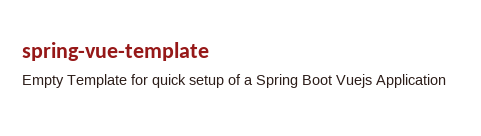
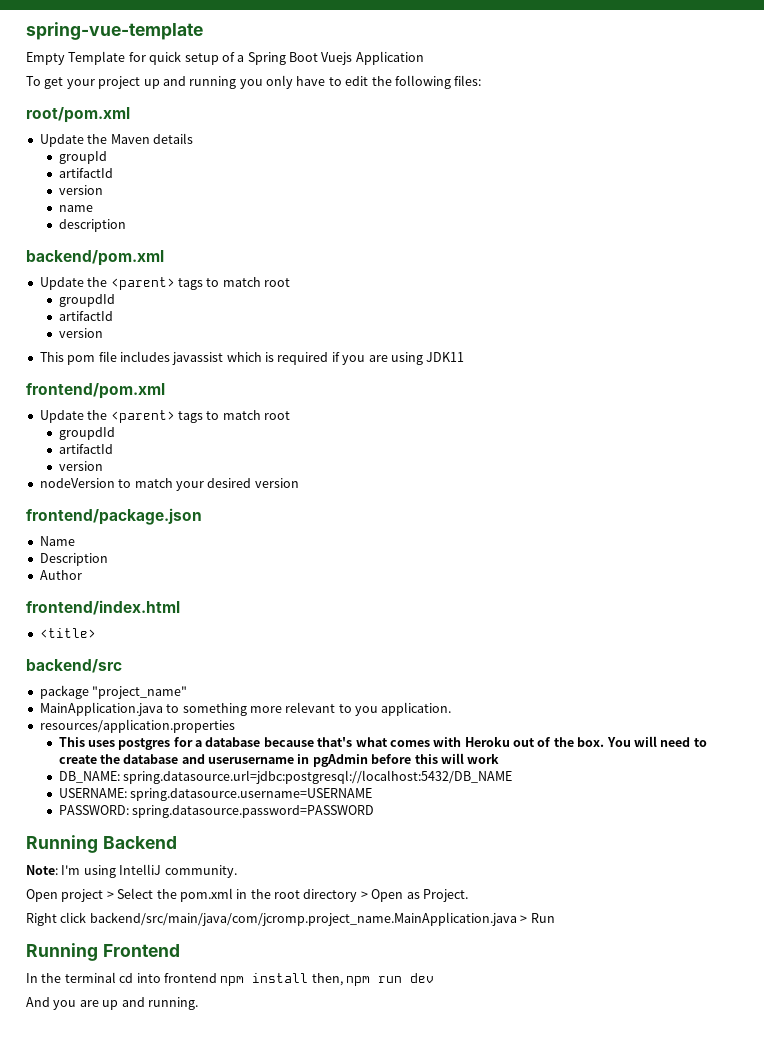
+ To get your project up and running you only have to edit the following files:
+ root/pom.xml
+ Update the Maven details
+ groupId
+ artifactId
+ version
+ name
+ description
+ backend/pom.xml
+ Update the <parent> tags to match root
+ groupdId
+ artifactId
+ version
+ This pom file includes javassist which is required if you are using JDK11
+ frontend/pom.xml
+ Update the <parent> tags to match root
+ groupdId
+ artifactId
+ version
+ nodeVersion to match your desired version
+ frontend/package.json
+ Name
+ Description
+ Author
+ frontend/index.html
+ <title>
+ backend/src
+ package "project_name"
+ MainApplication.java to something more relevant to you application.
+ resources/application.properties
+ This uses postgres for a database because that's what comes with Heroku out of the box. You will need to create the database and userusername in pgAdmin before this will work
+ DB_NAME: spring.datasource.url=jdbc:postgresql://localhost:5432/DB_NAME
+ USERNAME: spring.datasource.username=USERNAME
+ PASSWORD: spring.datasource.password=PASSWORD
+ Running Backend
+ Note: I'm using IntelliJ community.
+ Open project > Select the pom.xml in the root directory > Open as Project.
+ Right click backend/src/main/java/com/jcromp.project_name.MainApplication.java > Run
+ Running Frontend
+ In the terminal cd into frontend npm install then, npm run dev
+ And you are up and running.

